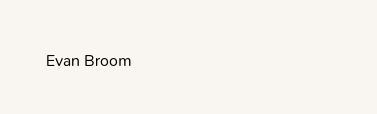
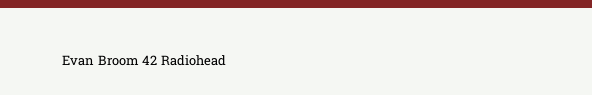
- Evan Broom
+ Evan Broom 42 Radiohead

